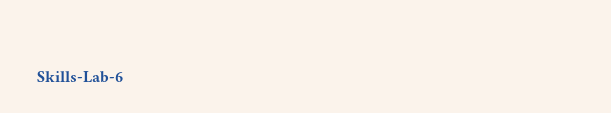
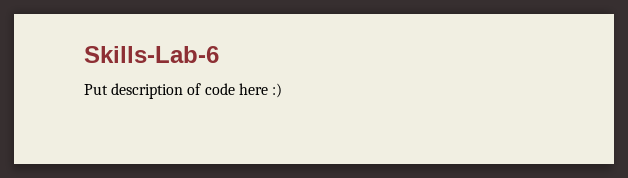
+ Put description of code here :)

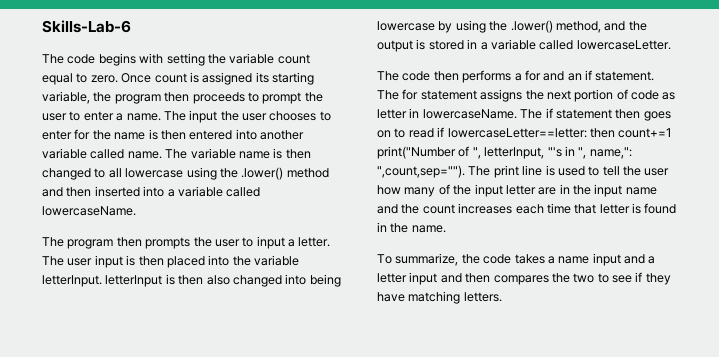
- Put description of code here :)
+ The code begins with setting the variable count equal to zero. Once count is assigned its starting variable, the program then proceeds to prompt the user to enter a name. The input the user chooses to enter for the name is then entered into another variable called name. The variable name is then changed to all lowercase using the .lower() method and then inserted into a variable called lowercaseName.
+ The program then prompts the user to input a letter. The user input is then placed into the variable letterInput. letterInput is then also changed into being lowercase by using the .lower() method, and the output is stored in a variable called lowercaseLetter.
+ The code then performs a for and an if statement. The for statement assigns the next portion of code as letter in lowercaseName. The if statement then goes on to read if lowercaseLetter==letter: then count+=1 print("Number of ", letterInput, "'s in ", name,": ",count,sep=""). The print line is used to tell the user how many of the input letter are in the input name and the count increases each time that letter is found in the name.
+ To summarize, the code takes a name input and a letter input and then compares the two to see if they have matching letters.

